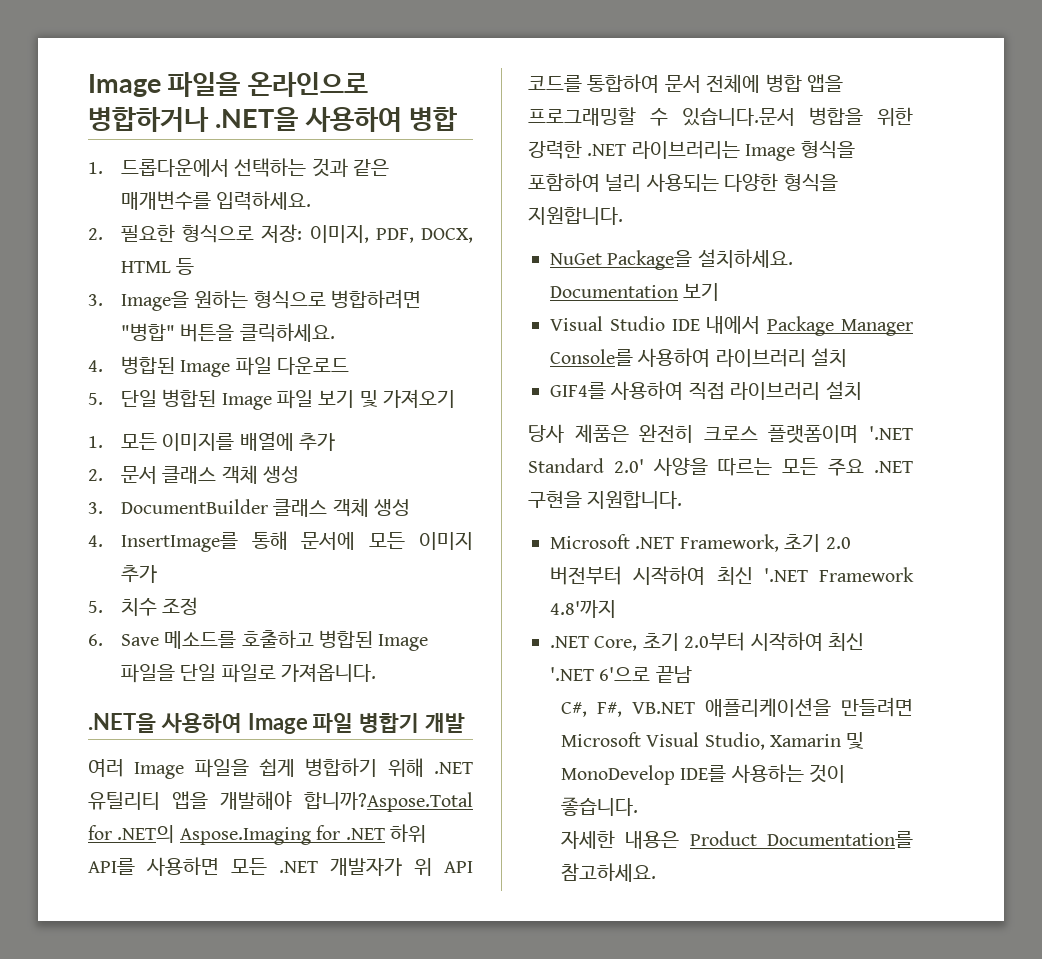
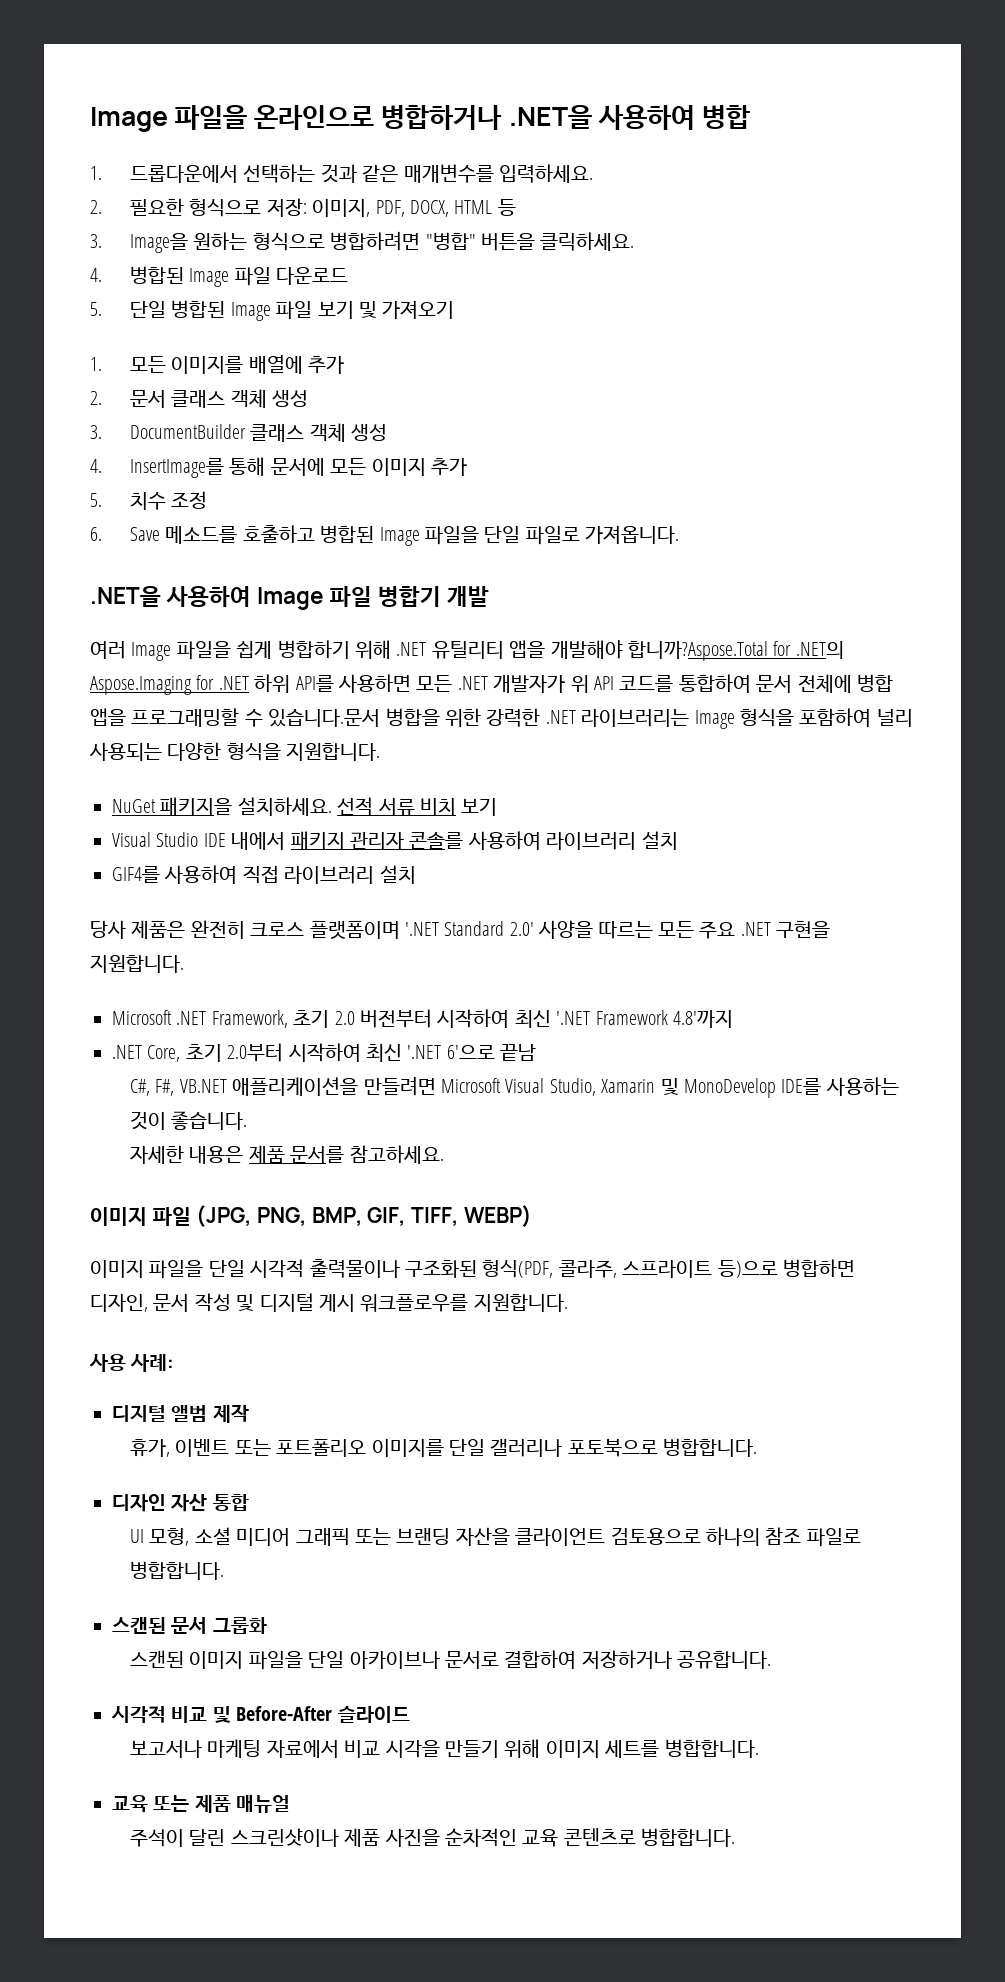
- NuGet Package을 설치하세요. Documentation 보기
+ NuGet 패키지을 설치하세요. 선적 서류 비치 보기
- Visual Studio IDE 내에서 Package Manager Console를 사용하여 라이브러리 설치
+ Visual Studio IDE 내에서 패키지 관리자 콘솔를 사용하여 라이브러리 설치
- 자세한 내용은 Product Documentation를 참고하세요.
+ 자세한 내용은 제품 문서를 참고하세요.
+ 이미지 파일 (JPG, PNG, BMP, GIF, TIFF, WEBP)
+ 이미지 파일을 단일 시각적 출력물이나 구조화된 형식(PDF, 콜라주, 스프라이트 등)으로 병합하면 디자인, 문서 작성 및 디지털 게시 워크플로우를 지원합니다.
+ 사용 사례:
+ 디지털 앨범 제작
+ 휴가, 이벤트 또는 포트폴리오 이미지를 단일 갤러리나 포토북으로 병합합니다.
+ 디자인 자산 통합
+ UI 모형, 소셜 미디어 그래픽 또는 브랜딩 자산을 클라이언트 검토용으로 하나의 참조 파일로 병합합니다.
+ 스캔된 문서 그룹화
+ 스캔된 이미지 파일을 단일 아카이브나 문서로 결합하여 저장하거나 공유합니다.
+ 시각적 비교 및 Before-After 슬라이드
+ 보고서나 마케팅 자료에서 비교 시각을 만들기 위해 이미지 세트를 병합합니다.
+ 교육 또는 제품 매뉴얼
+ 주석이 달린 스크린샷이나 제품 사진을 순차적인 교육 콘텐츠로 병합합니다.

